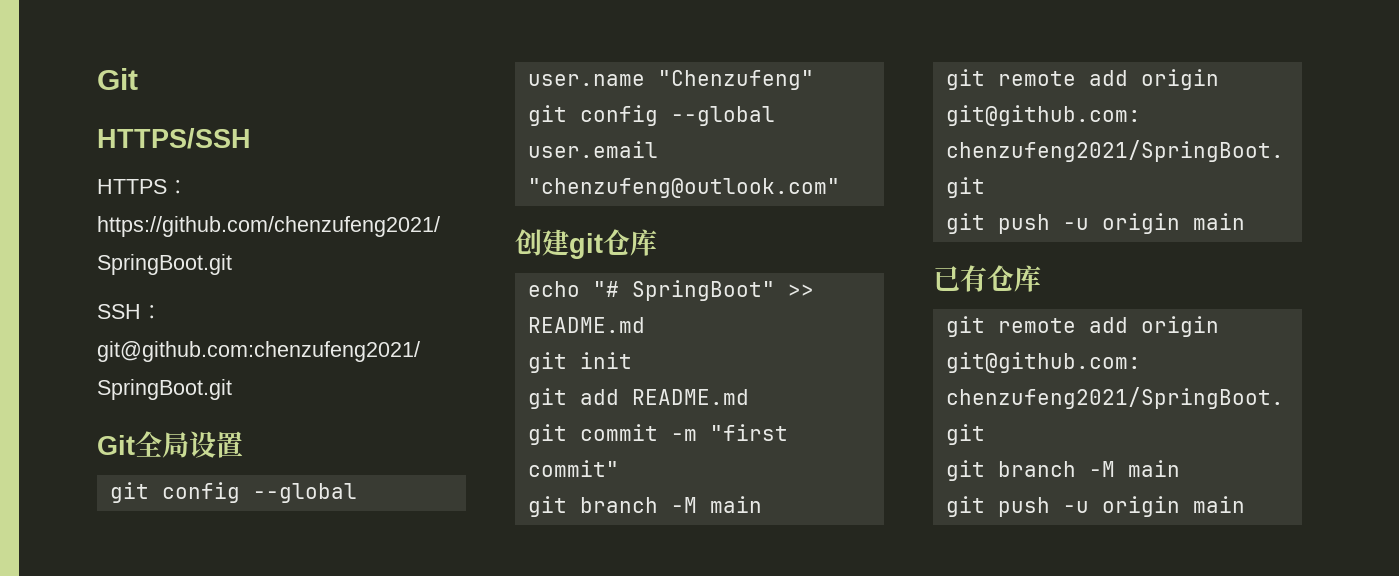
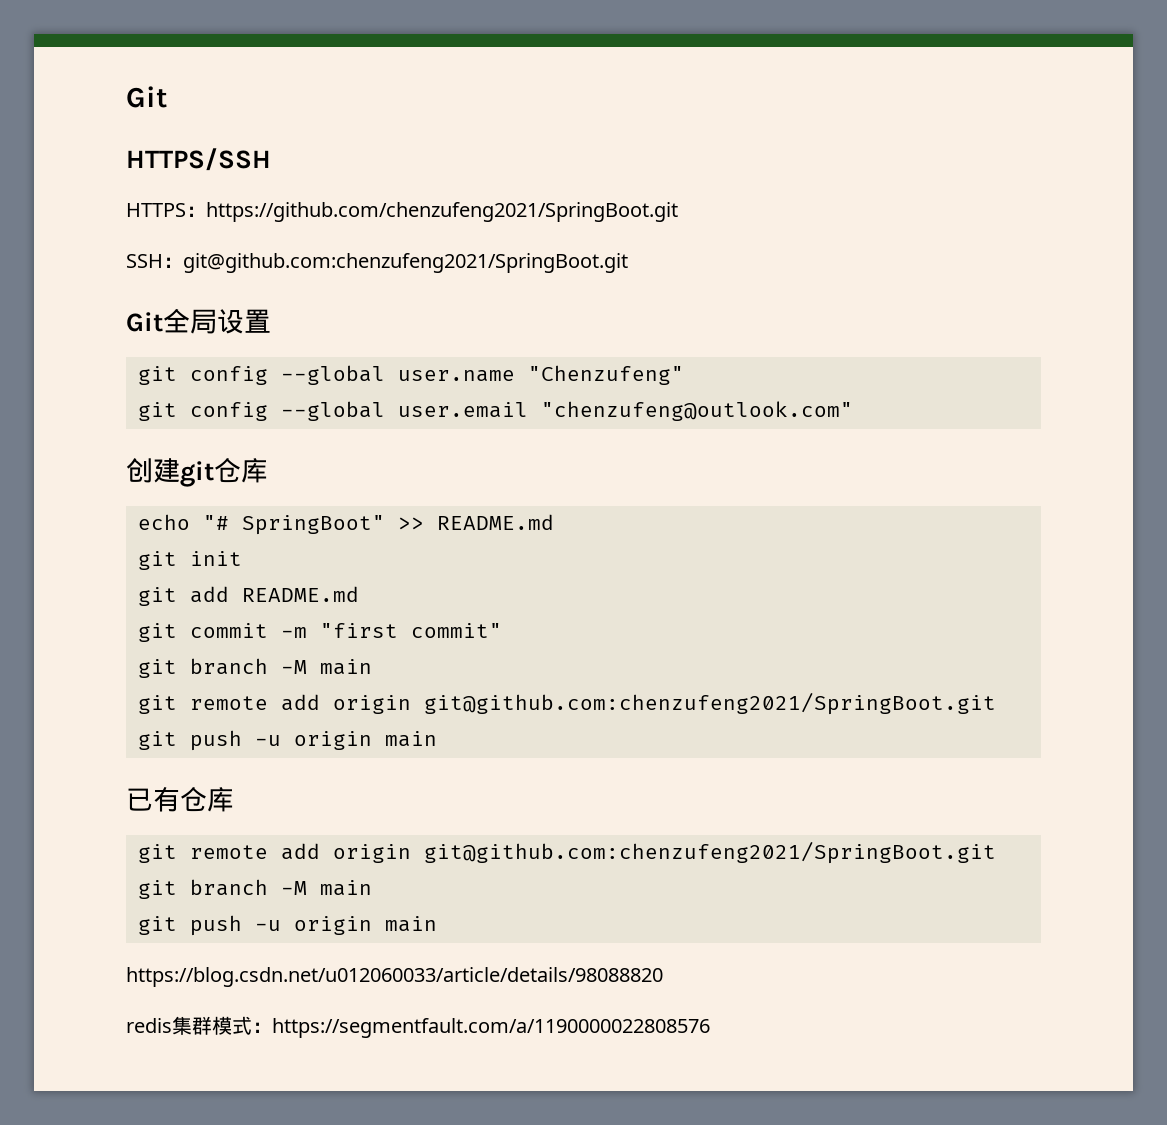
+ https://blog.csdn.net/u012060033/article/details/98088820
+ redis集群模式：https://segmentfault.com/a/1190000022808576

